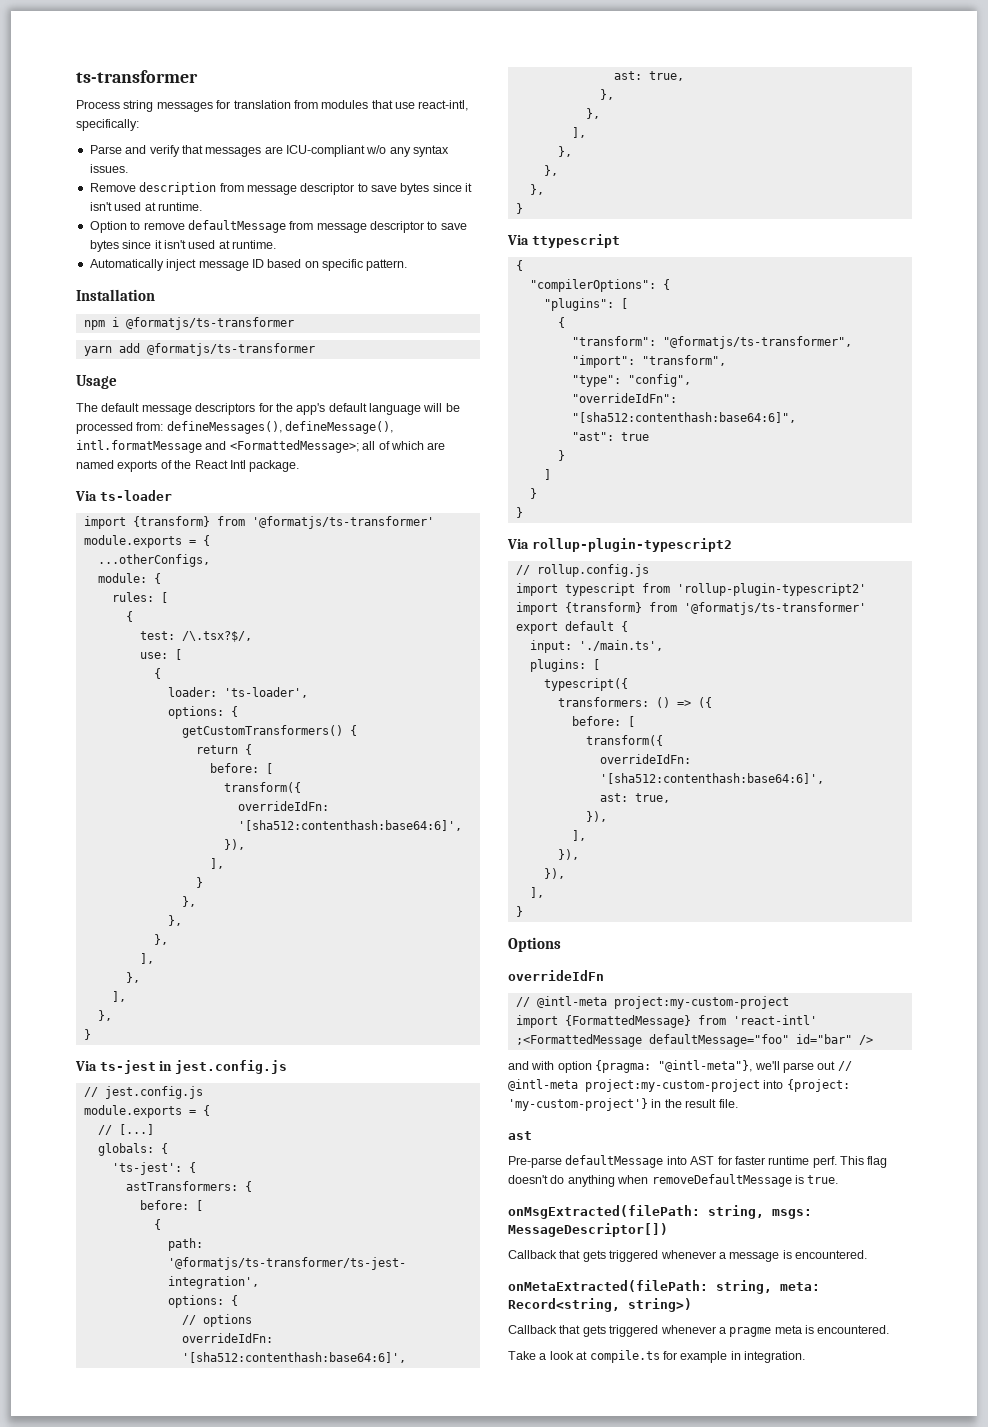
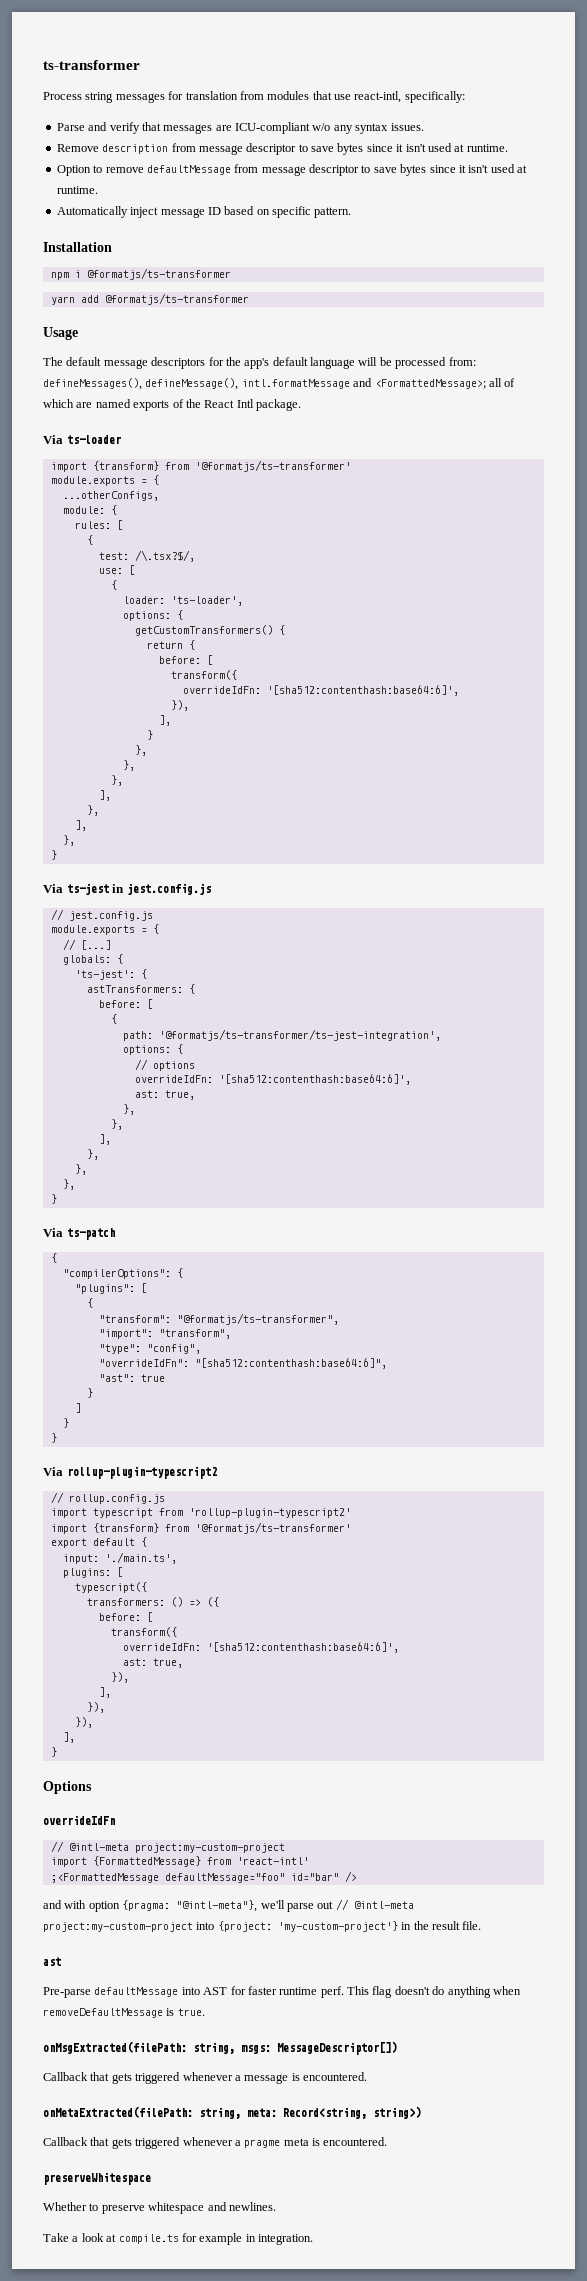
- Via ttypescript
+ Via ts-patch
+ preserveWhitespace
+ Whether to preserve whitespace and newlines.

